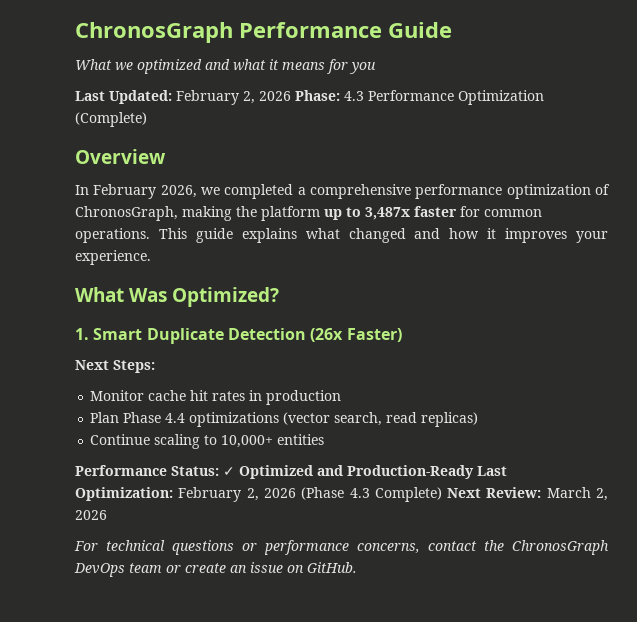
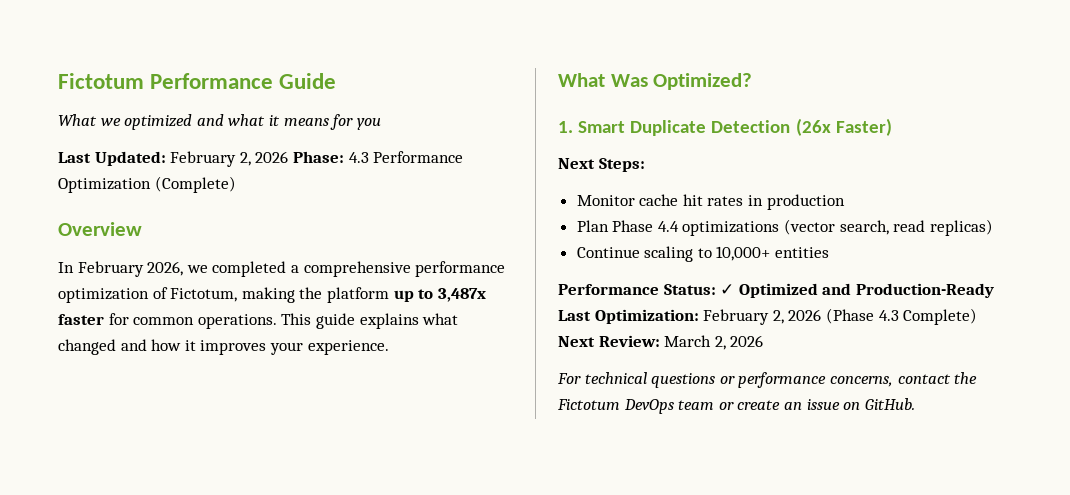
- ChronosGraph Performance Guide
+ Fictotum Performance Guide
- In February 2026, we completed a comprehensive performance optimization of ChronosGraph, making the platform up to 3,487x faster for common operations.
+ In February 2026, we completed a comprehensive performance optimization of Fictotum, making the platform up to 3,487x faster for common operations.
- For technical questions or performance concerns, contact the ChronosGraph DevOps team or create an issue on GitHub.
+ For technical questions or performance concerns, contact the Fictotum DevOps team or create an issue on GitHub.

